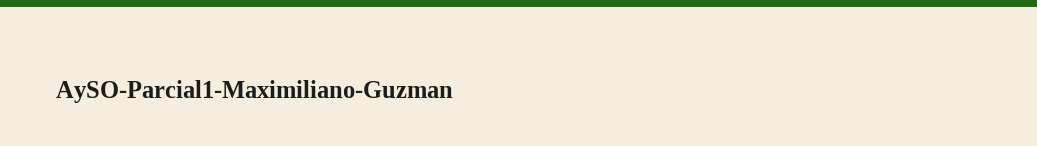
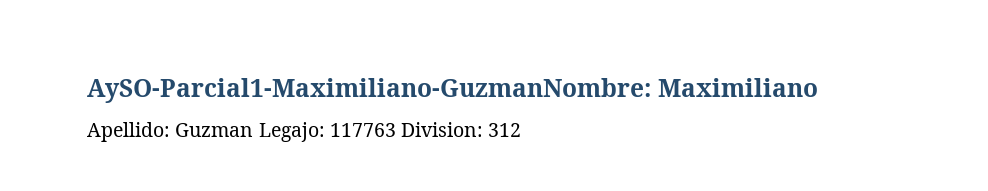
- AySO-Parcial1-Maximiliano-Guzman
+ AySO-Parcial1-Maximiliano-GuzmanNombre: Maximiliano
+ Apellido: Guzman Legajo: 117763 Division: 312

